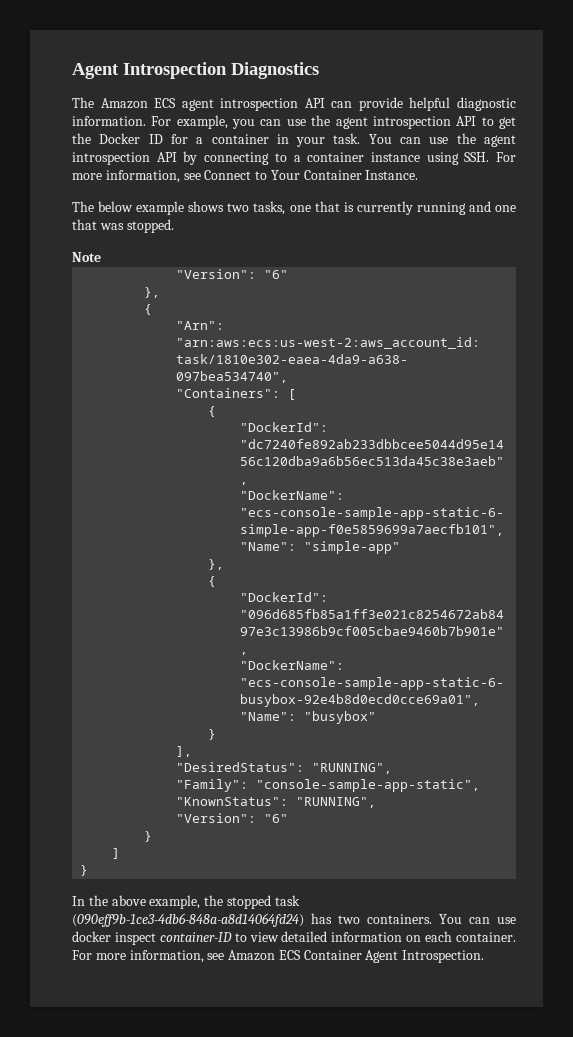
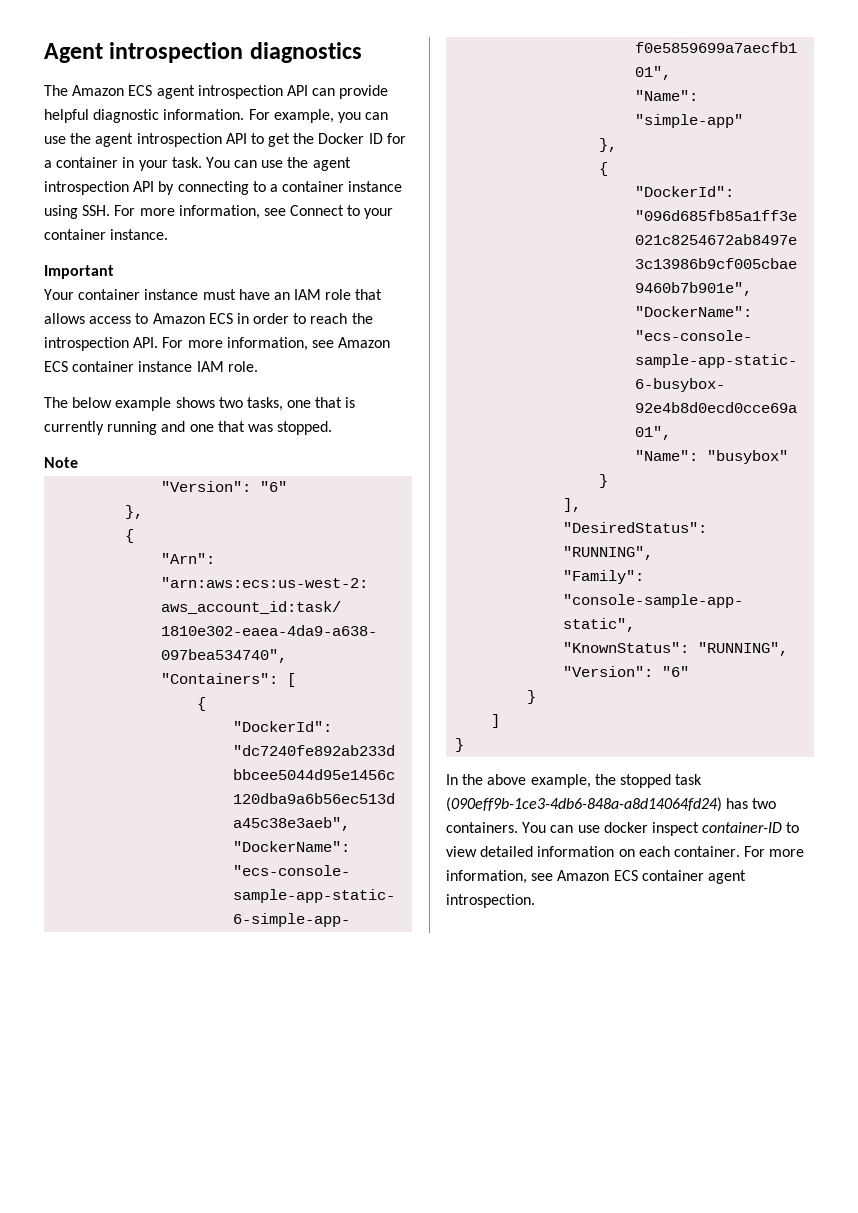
- Agent Introspection Diagnostics
+ Agent introspection diagnostics
- You can use the agent introspection API by connecting to a container instance using SSH. For more information, see Connect to Your Container Instance.
+ You can use the agent introspection API by connecting to a container instance using SSH. For more information, see Connect to your container instance.
+ Important
+ Your container instance must have an IAM role that allows access to Amazon ECS in order to reach the introspection API. For more information, see Amazon ECS container instance IAM role.
- For more information, see Amazon ECS Container Agent Introspection.
+ For more information, see Amazon ECS container agent introspection.

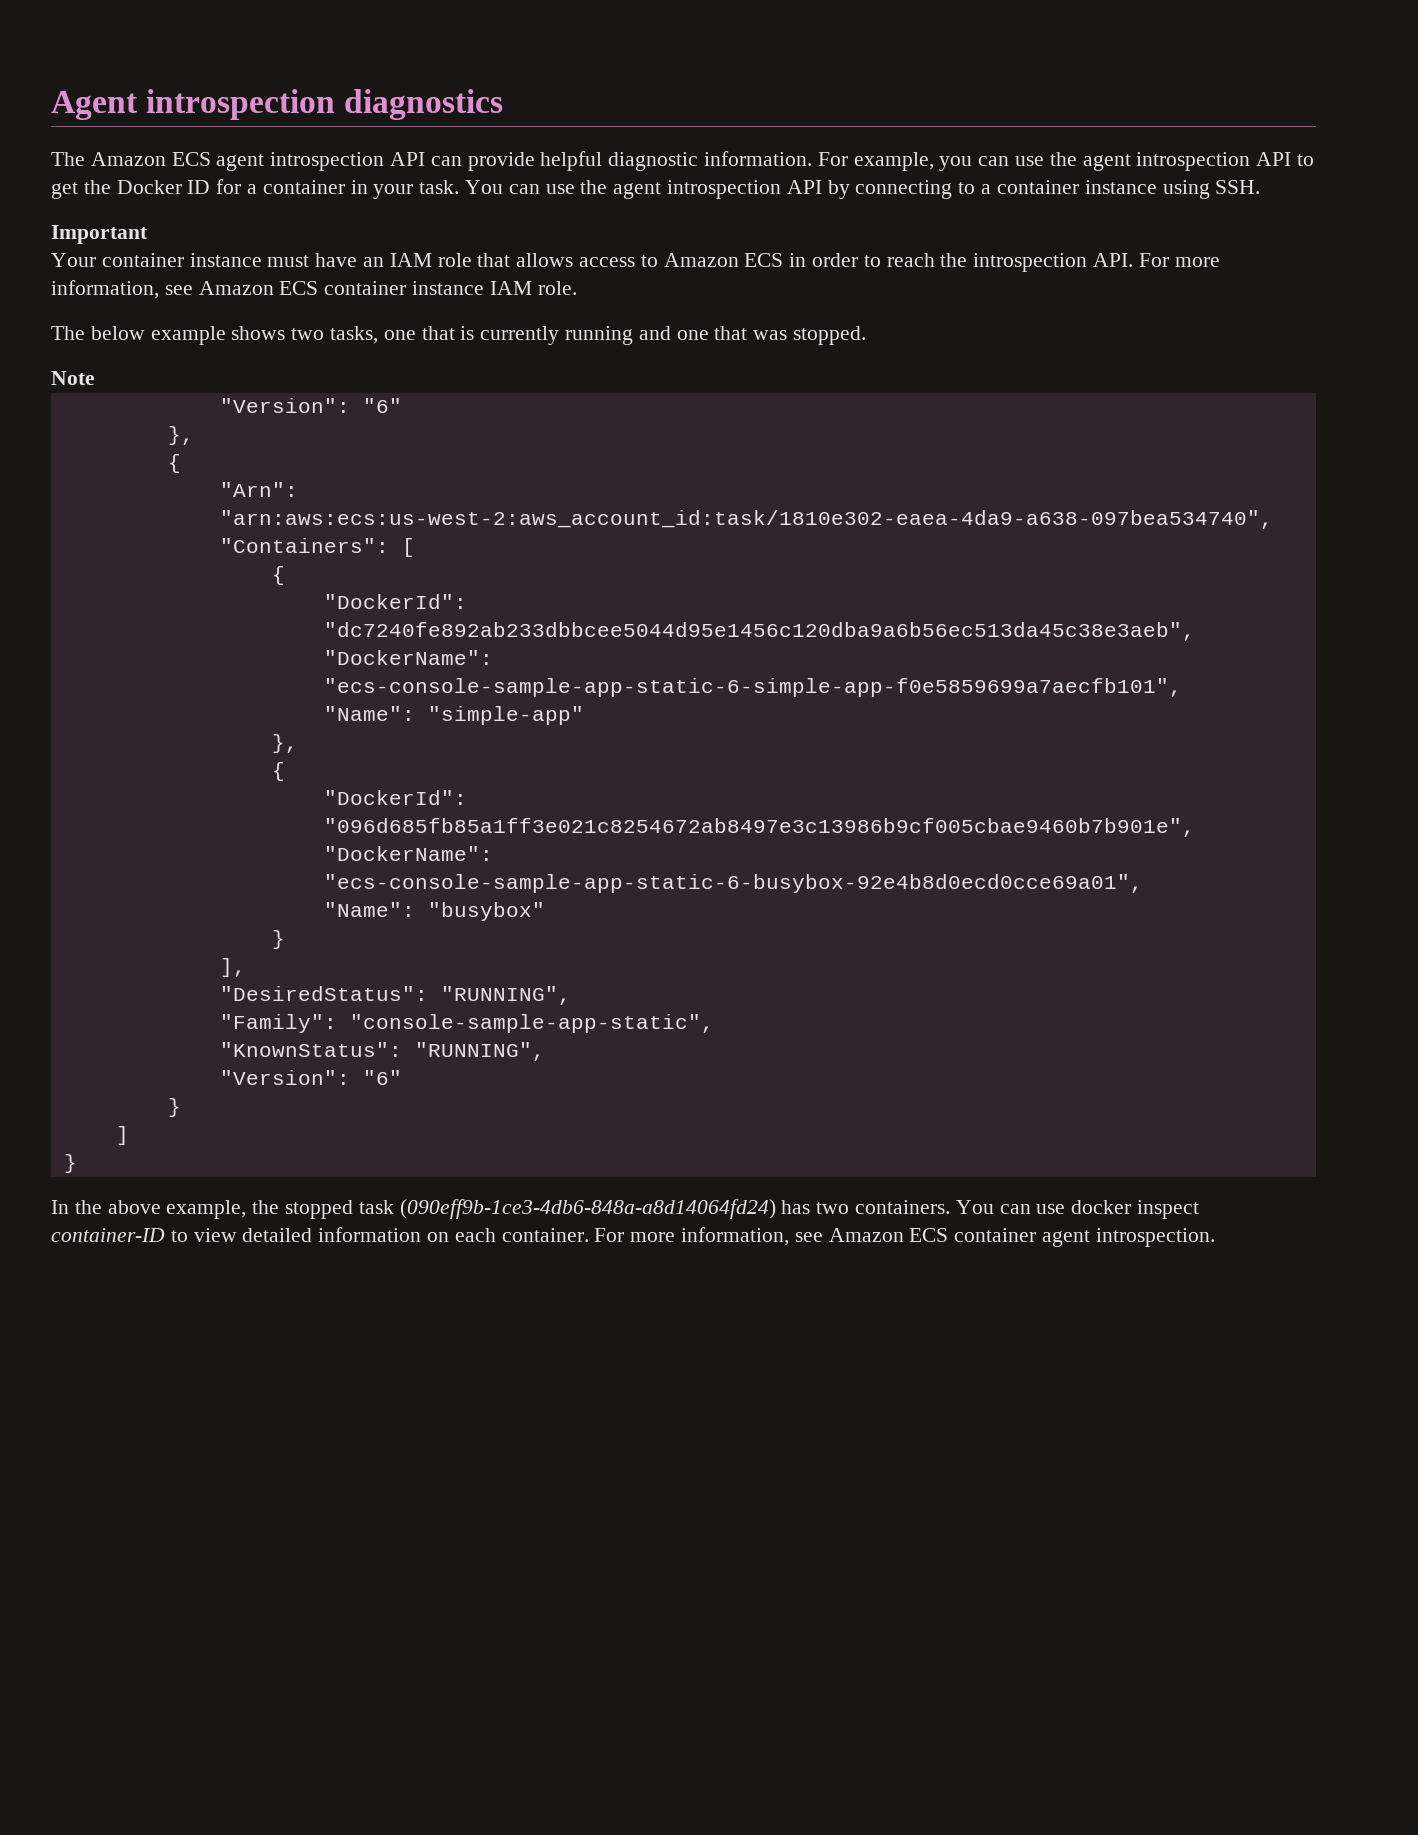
- You can use the agent introspection API by connecting to a container instance using SSH. For more information, see Connect to your container instance.
+ You can use the agent introspection API by connecting to a container instance using SSH.

